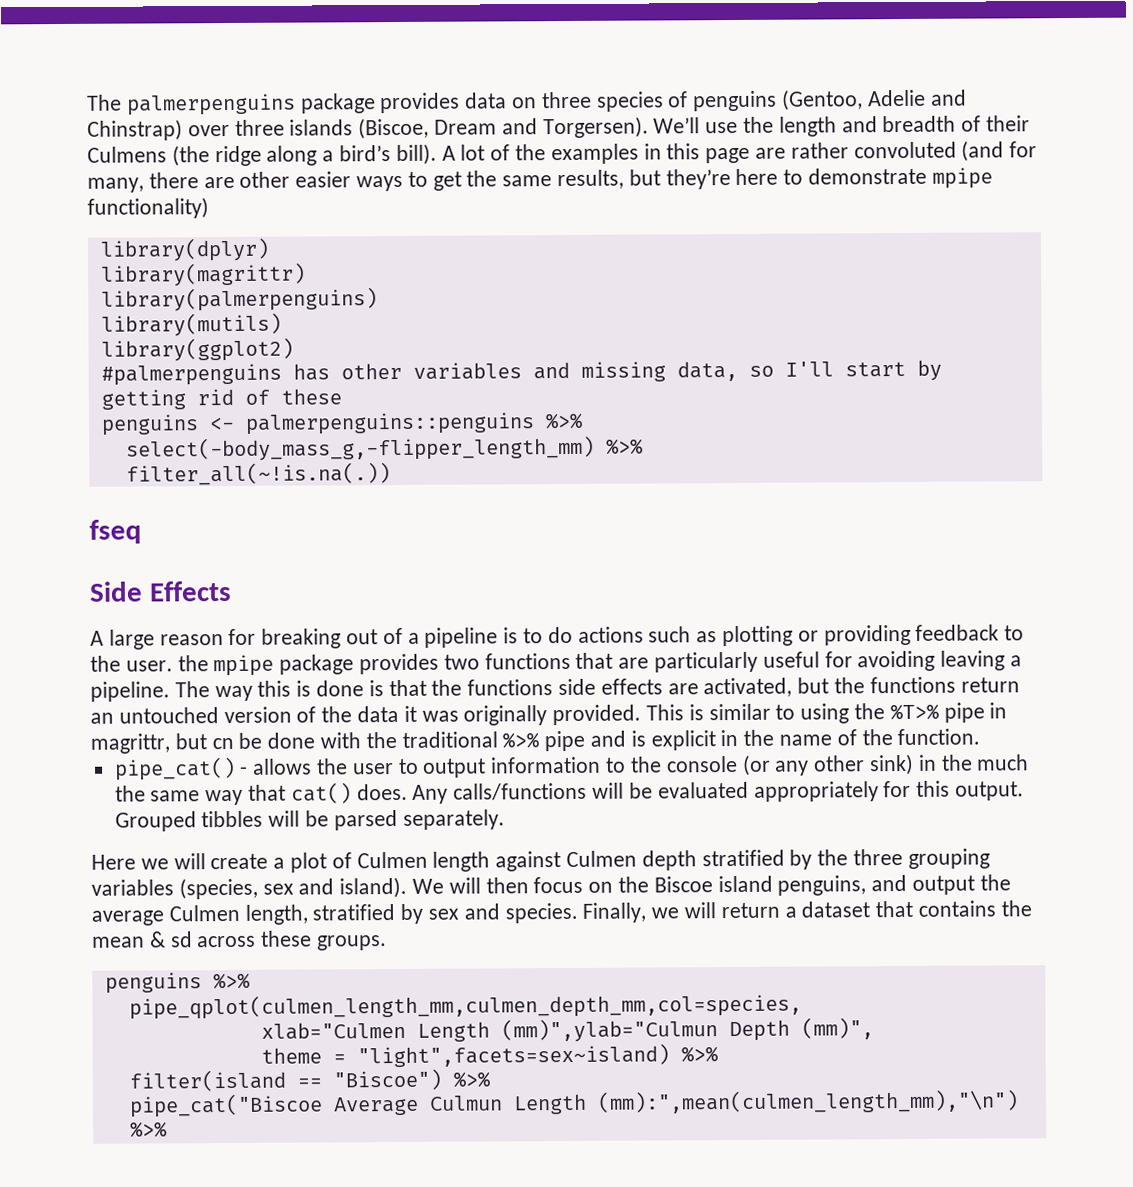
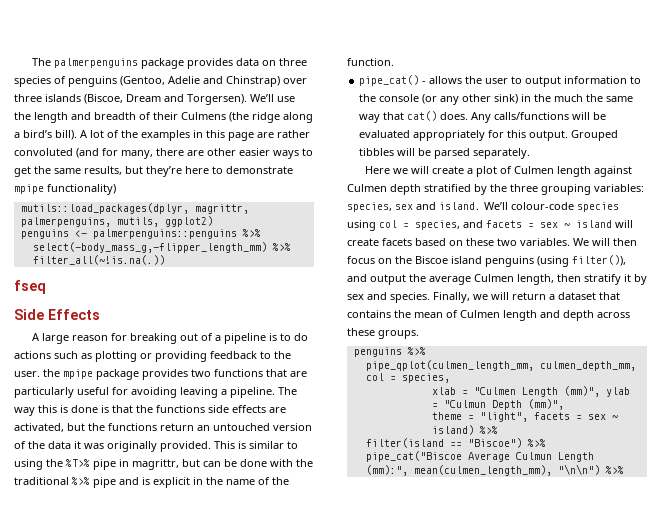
- library(dplyr)
- library(magrittr)
- library(palmerpenguins)
- library(mutils)
- library(ggplot2)
- #palmerpenguins has other variables and missing data, so I'll start by getting rid of these
+ mutils::load_packages(dplyr, magrittr, palmerpenguins, mutils, ggplot2)
- This is similar to using the %T>% pipe in magrittr, but cn be done with the traditional %>% pipe and is explicit in the name of the function.
+ This is similar to using the %T>% pipe in magrittr, but can be done with the traditional %>% pipe and is explicit in the name of the function.
- Here we will create a plot of Culmen length against Culmen depth stratified by the three grouping variables (species, sex and island).
+ Here we will create a plot of Culmen length against Culmen depth stratified by the three grouping variables: species, sex and island. We’ll colour-code species using col = species, and facets = sex ~ island will create facets based on these two variables.
- We will then focus on the Biscoe island penguins, and output the average Culmen length, stratified by sex and species.
+ We will then focus on the Biscoe island penguins (using filter()), and output the average Culmen length, then stratify it by sex and species.
- Finally, we will return a dataset that contains the mean & sd across these groups.
+ Finally, we will return a dataset that contains the mean of Culmen length and depth across these groups.
- pipe_qplot(culmen_length_mm,culmen_depth_mm,col=species,
- xlab="Culmen Length (mm)",ylab="Culmun Depth (mm)",
- theme = "light",facets=sex~island) %>%
+ pipe_qplot(culmen_length_mm, culmen_depth_mm, col = species,
+ xlab = "Culmen Length (mm)", ylab = "Culmun Depth (mm)",
+ theme = "light", facets = sex ~ island) %>%
- pipe_cat("Biscoe Average Culmun Length (mm):",mean(culmen_length_mm),"\n") %>%
+ pipe_cat("Biscoe Average Culmun Length (mm):", mean(culmen_length_mm), "\n\n") %>%

